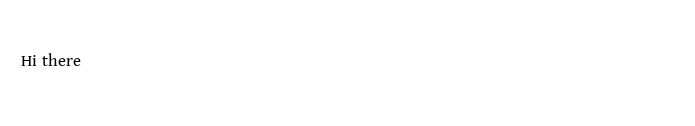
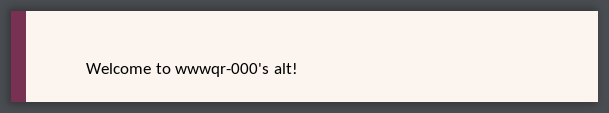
- Hi there
+ Welcome to wwwqr-000's alt!

